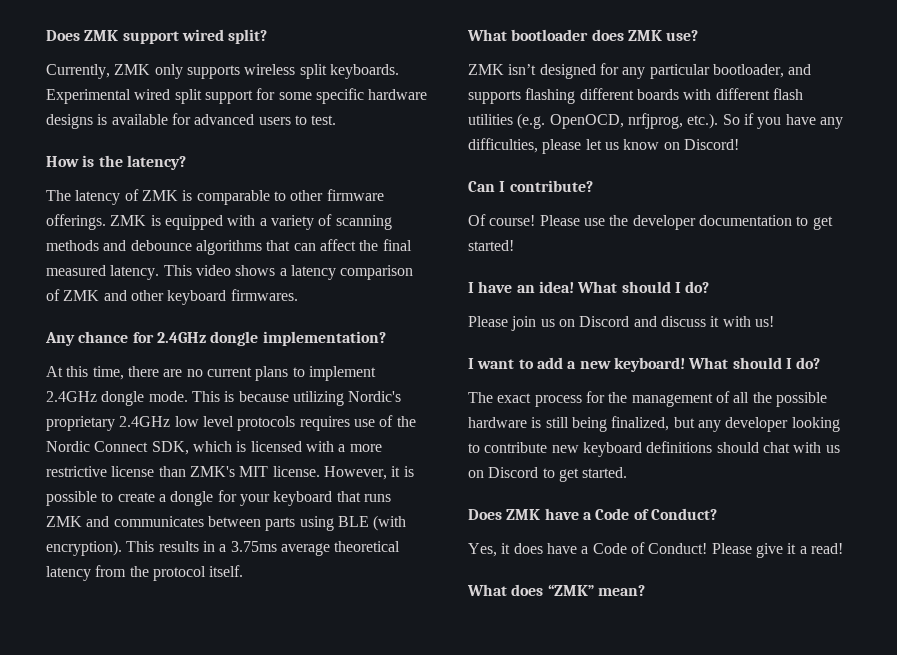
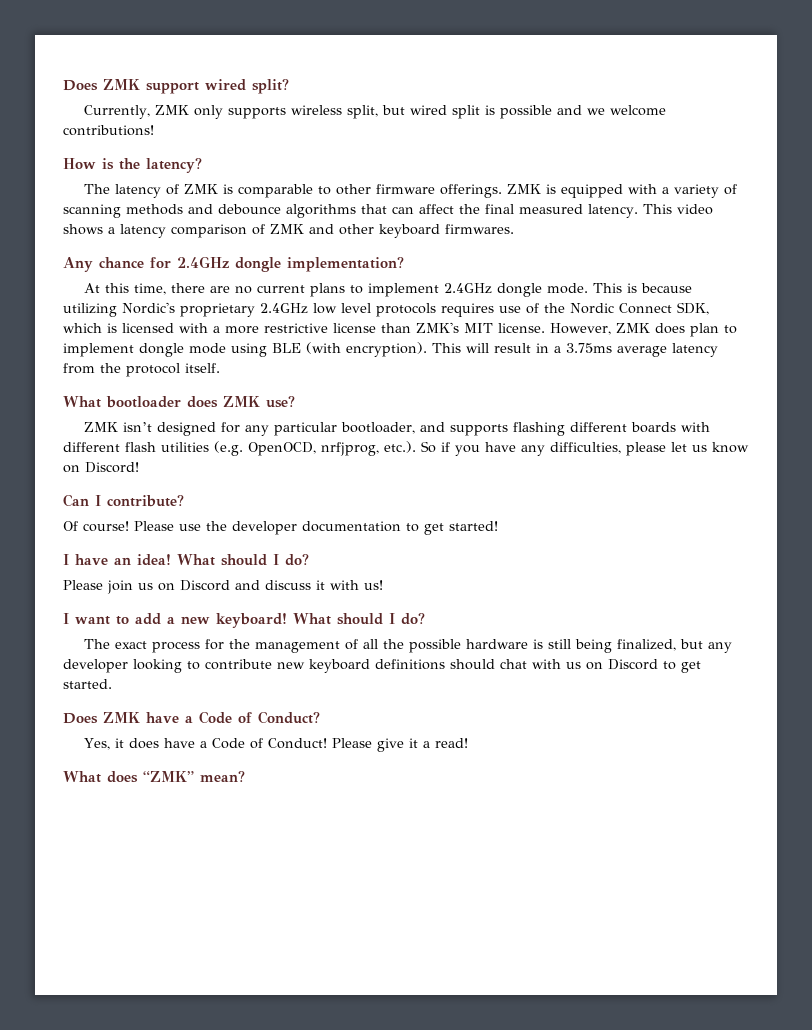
- Currently, ZMK only supports wireless split keyboards. Experimental wired split support for some specific hardware designs is available for advanced users to test.
+ Currently, ZMK only supports wireless split, but wired split is possible and we welcome contributions!
- However, it is possible to create a dongle for your keyboard that runs ZMK and communicates between parts using BLE (with encryption).
+ However, ZMK does plan to implement dongle mode using BLE (with encryption).
- This results in a 3.75ms average theoretical latency from the protocol itself.
+ This will result in a 3.75ms average latency from the protocol itself.

